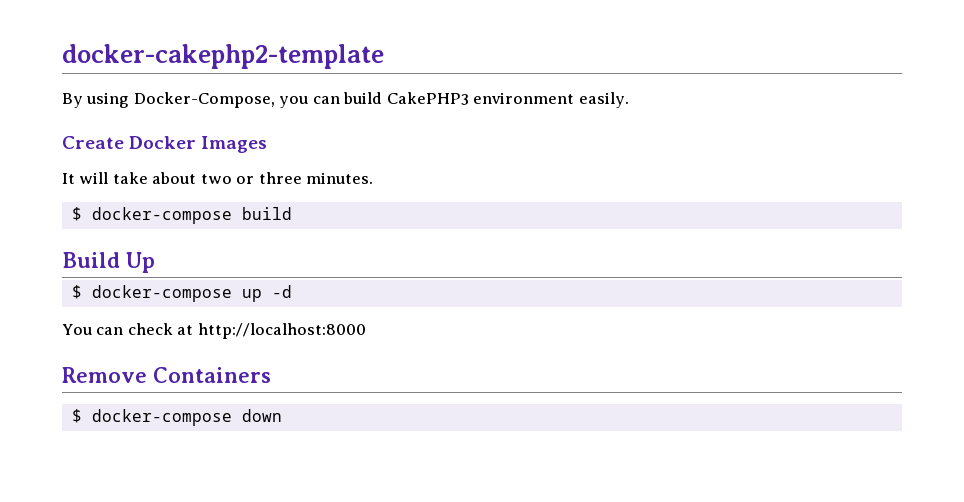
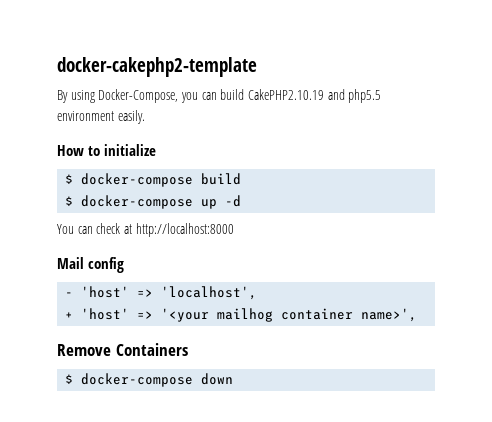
- By using Docker-Compose, you can build CakePHP3 environment easily.
+ By using Docker-Compose, you can build CakePHP2.10.19 and php5.5 environment easily.
- Create Docker Images
- It will take about two or three minutes.
+ How to initialize
- Build Up
+ Mail config
+ - 'host' => 'localhost',
+ + 'host' => '<your mailhog container name>',

